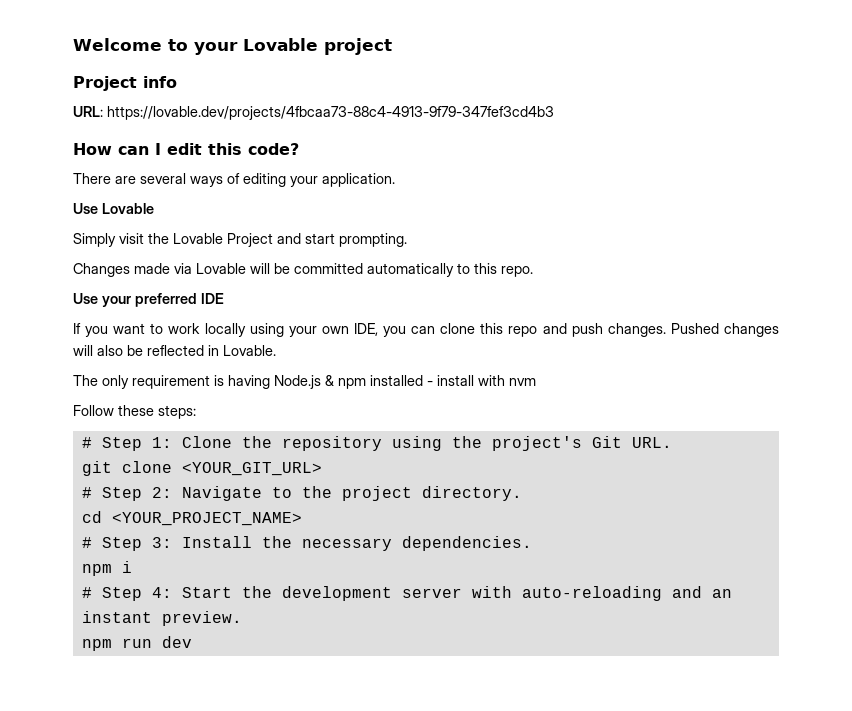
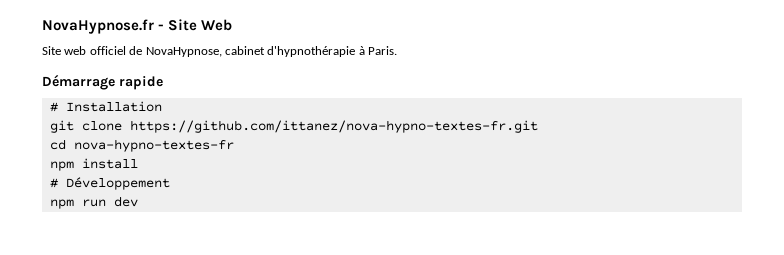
- Welcome to your Lovable project
- Project info
- URL: https://lovable.dev/projects/4fbcaa73-88c4-4913-9f79-347fef3cd4b3
- How can I edit this code?
- There are several ways of editing your application.
- Use Lovable
- Simply visit the Lovable Project and start prompting.
- Changes made via Lovable will be committed automatically to this repo.
- Use your preferred IDE
- If you want to work locally using your own IDE, you can clone this repo and push changes. Pushed changes will also be reflected in Lovable.
- The only requirement is having Node.js & npm installed - install with nvm
- Follow these steps:
- # Step 1: Clone the repository using the project's Git URL.
- git clone <YOUR_GIT_URL>
- # Step 2: Navigate to the project directory.
- cd <YOUR_PROJECT_NAME>
- # Step 3: Install the necessary dependencies.
- npm i
- # Step 4: Start the development server with auto-reloading and an instant preview.
+ NovaHypnose.fr - Site Web
+ Site web officiel de NovaHypnose, cabinet d'hypnothérapie à Paris.
+ Démarrage rapide
+ # Installation
+ git clone https://github.com/ittanez/nova-hypno-textes-fr.git
+ cd nova-hypno-textes-fr
+ npm install
+ # Développement

